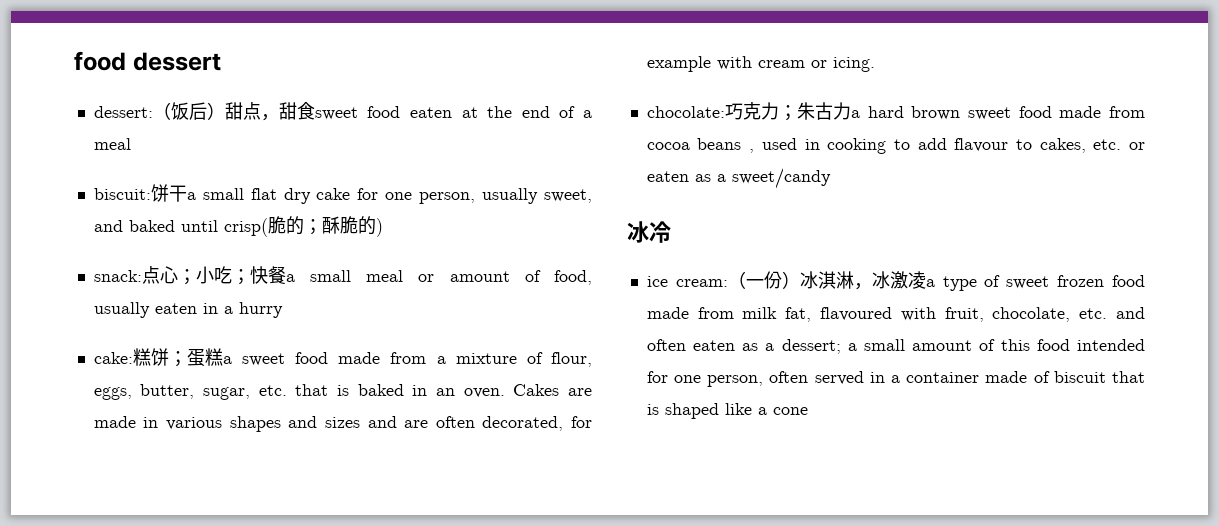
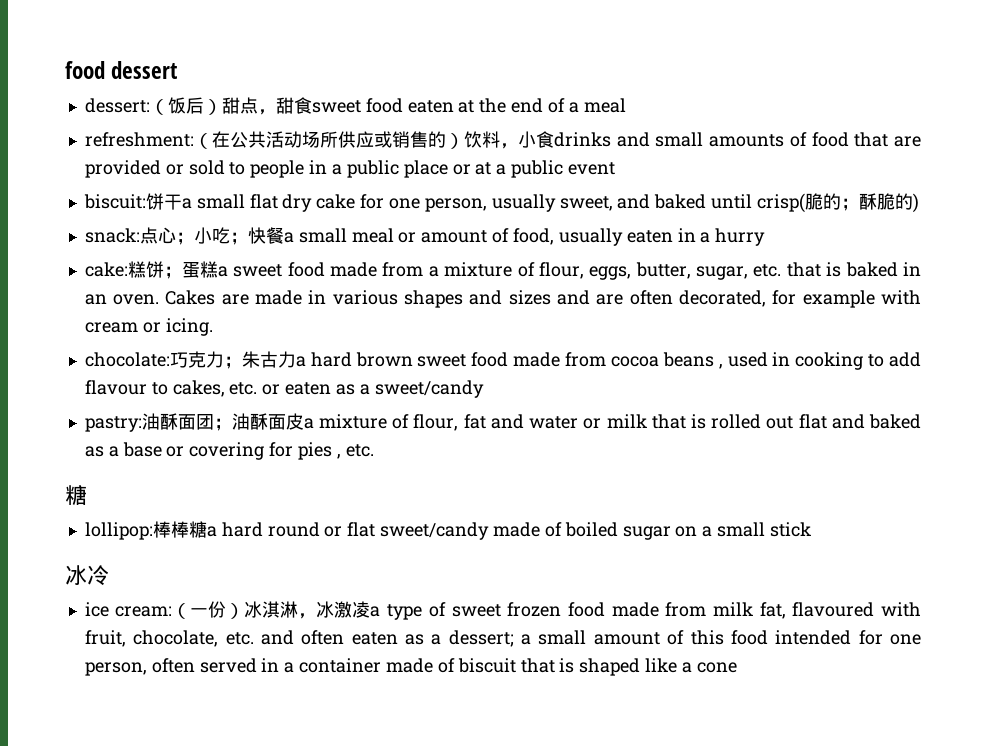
+ refreshment:（在公共活动场所供应或销售的）饮料，小食drinks and small amounts of food that are provided or sold to people in a public place or at a public event
+ pastry:油酥面团；油酥面皮a mixture of flour, fat and water or milk that is rolled out flat and baked as a base or covering for pies , etc.
+ 糖
+ lollipop:棒棒糖a hard round or flat sweet/candy made of boiled sugar on a small stick

